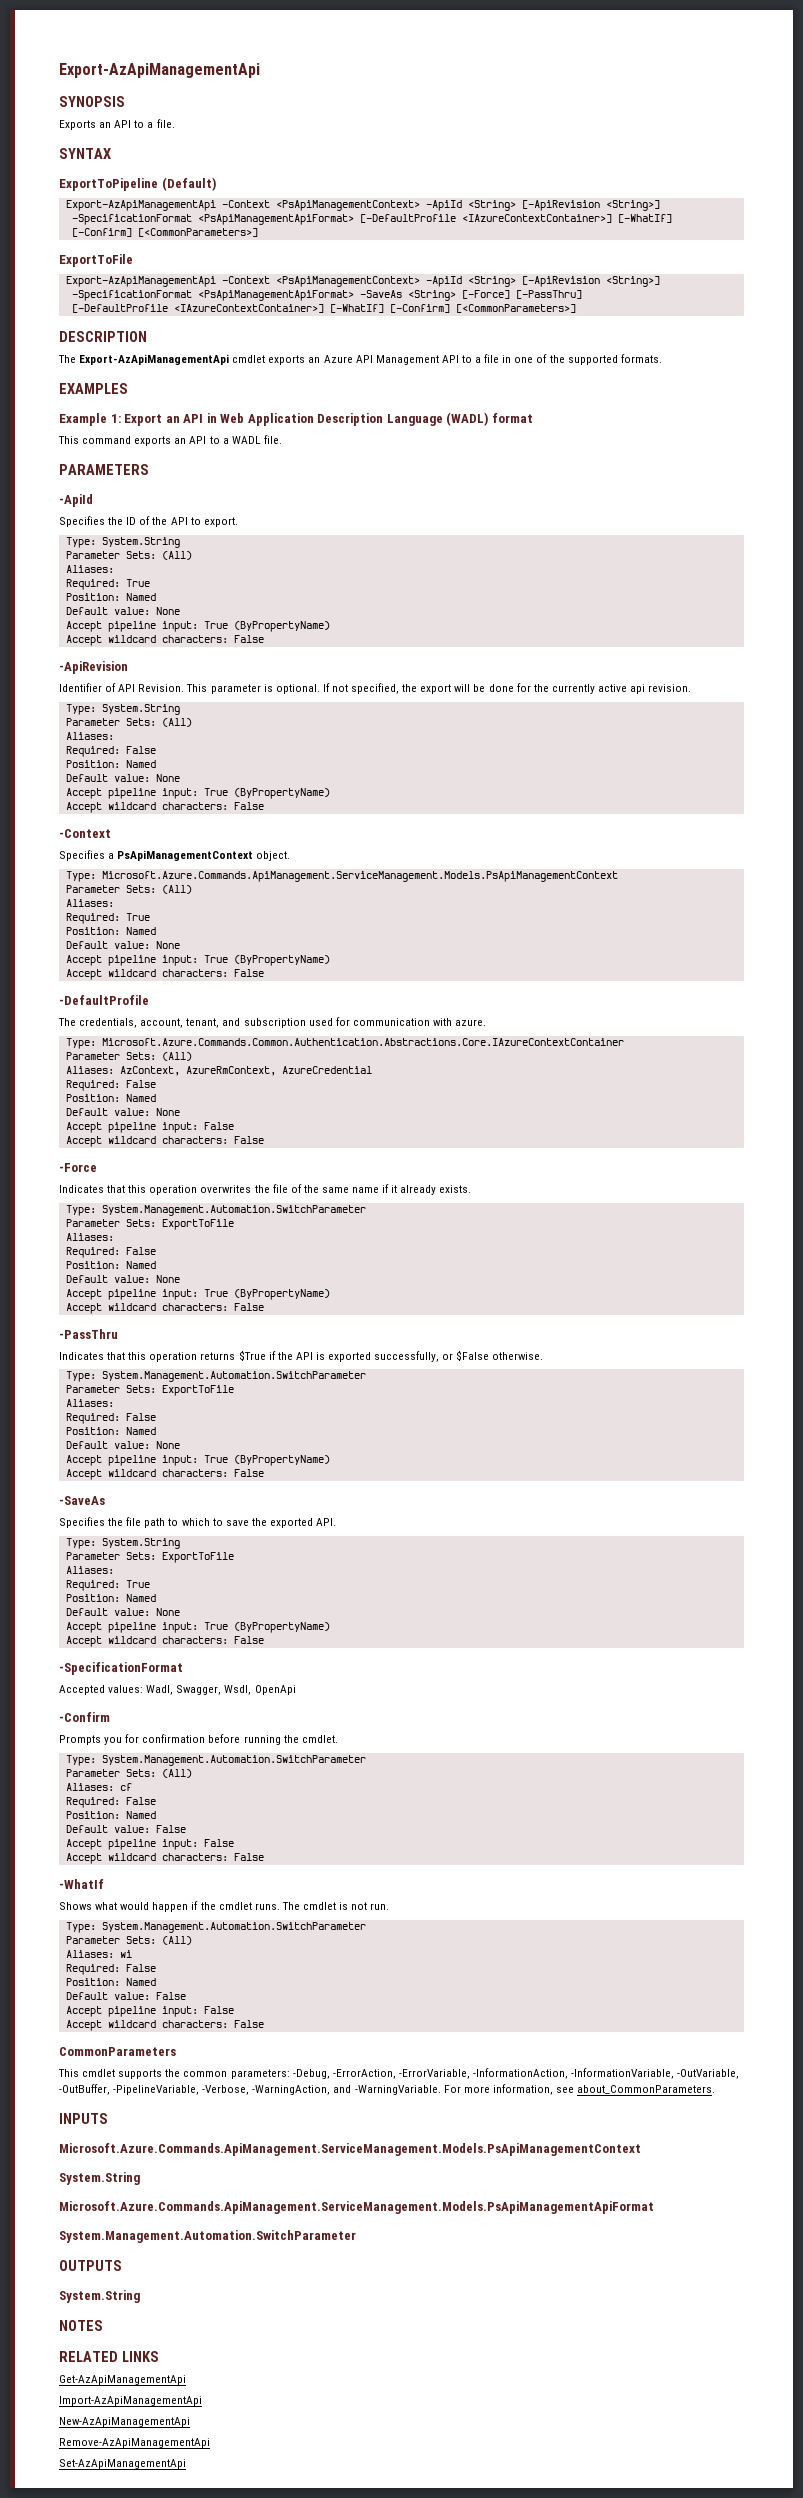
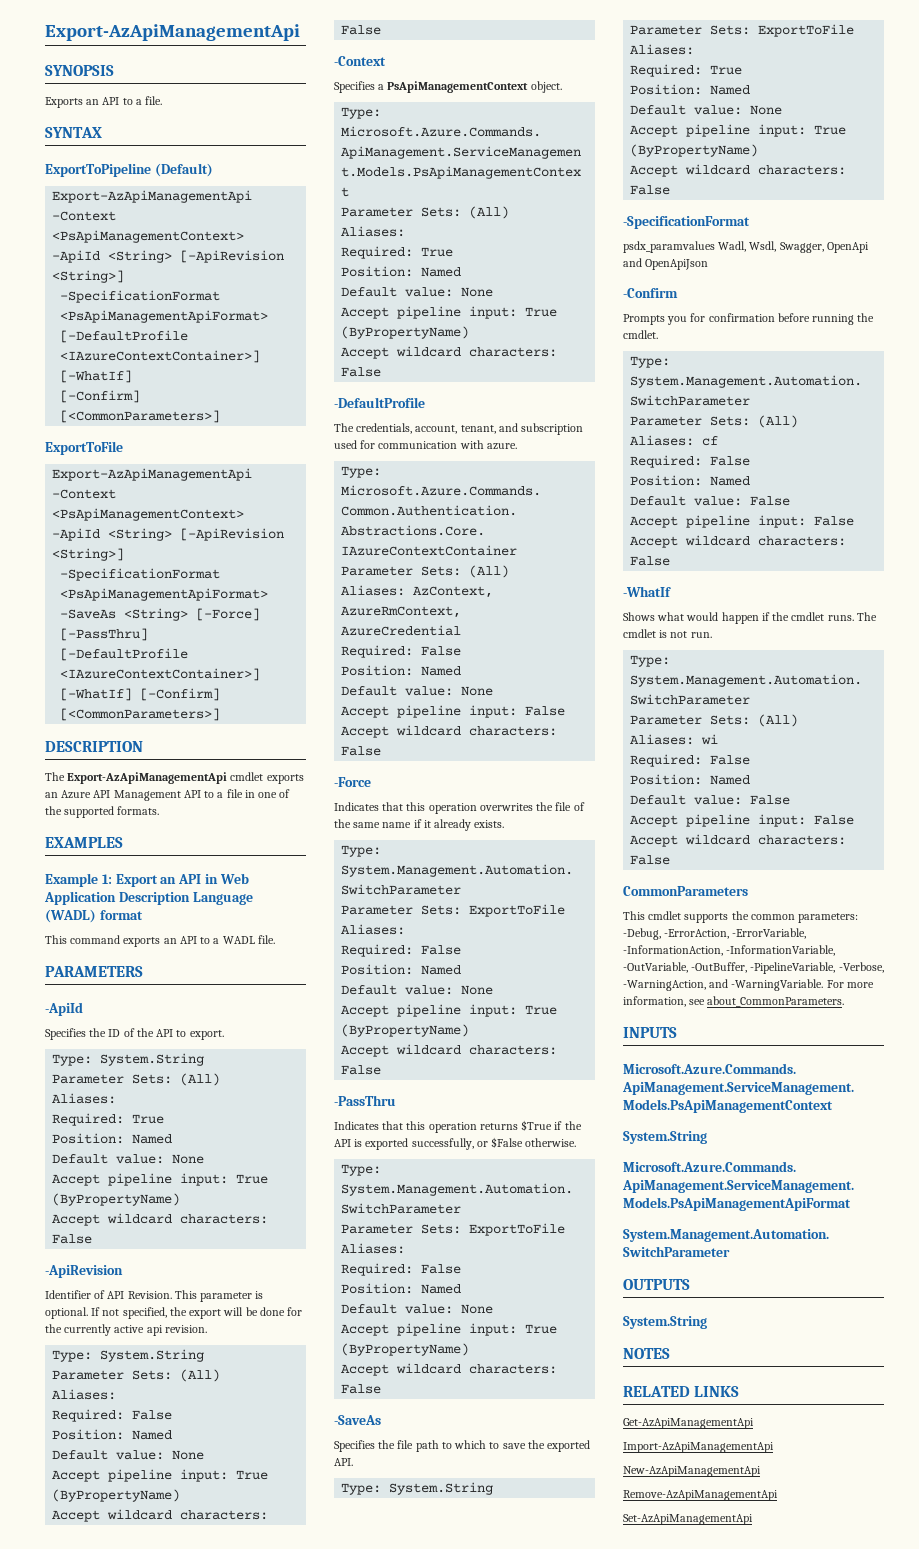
- Accepted values: Wadl, Swagger, Wsdl, OpenApi
+ psdx_paramvalues Wadl, Wsdl, Swagger, OpenApi and OpenApiJson

